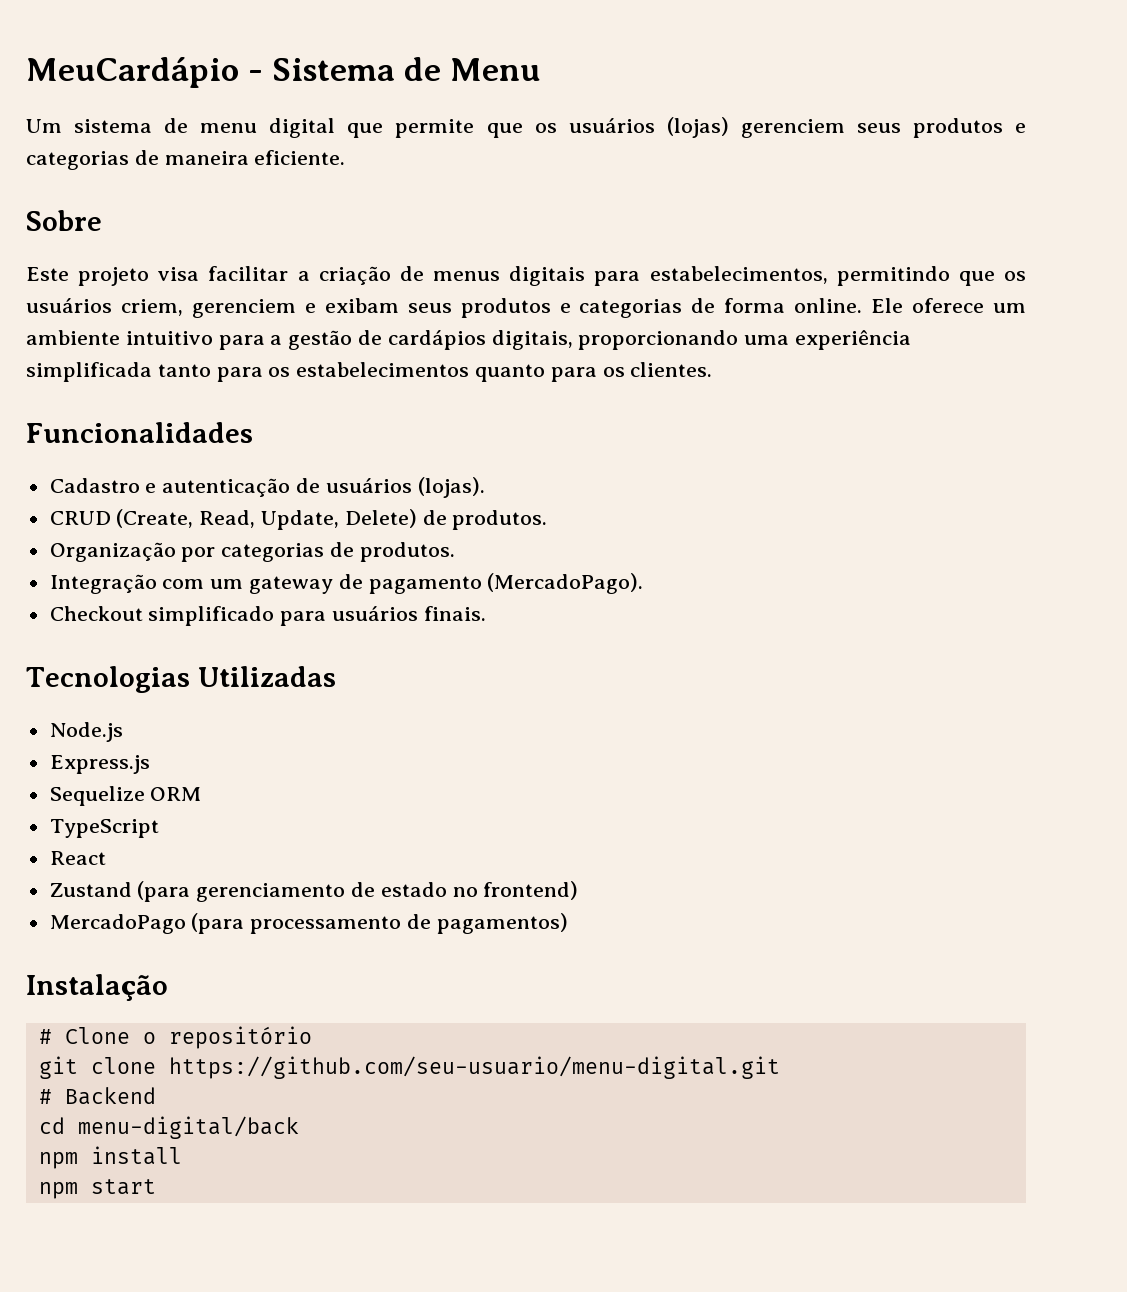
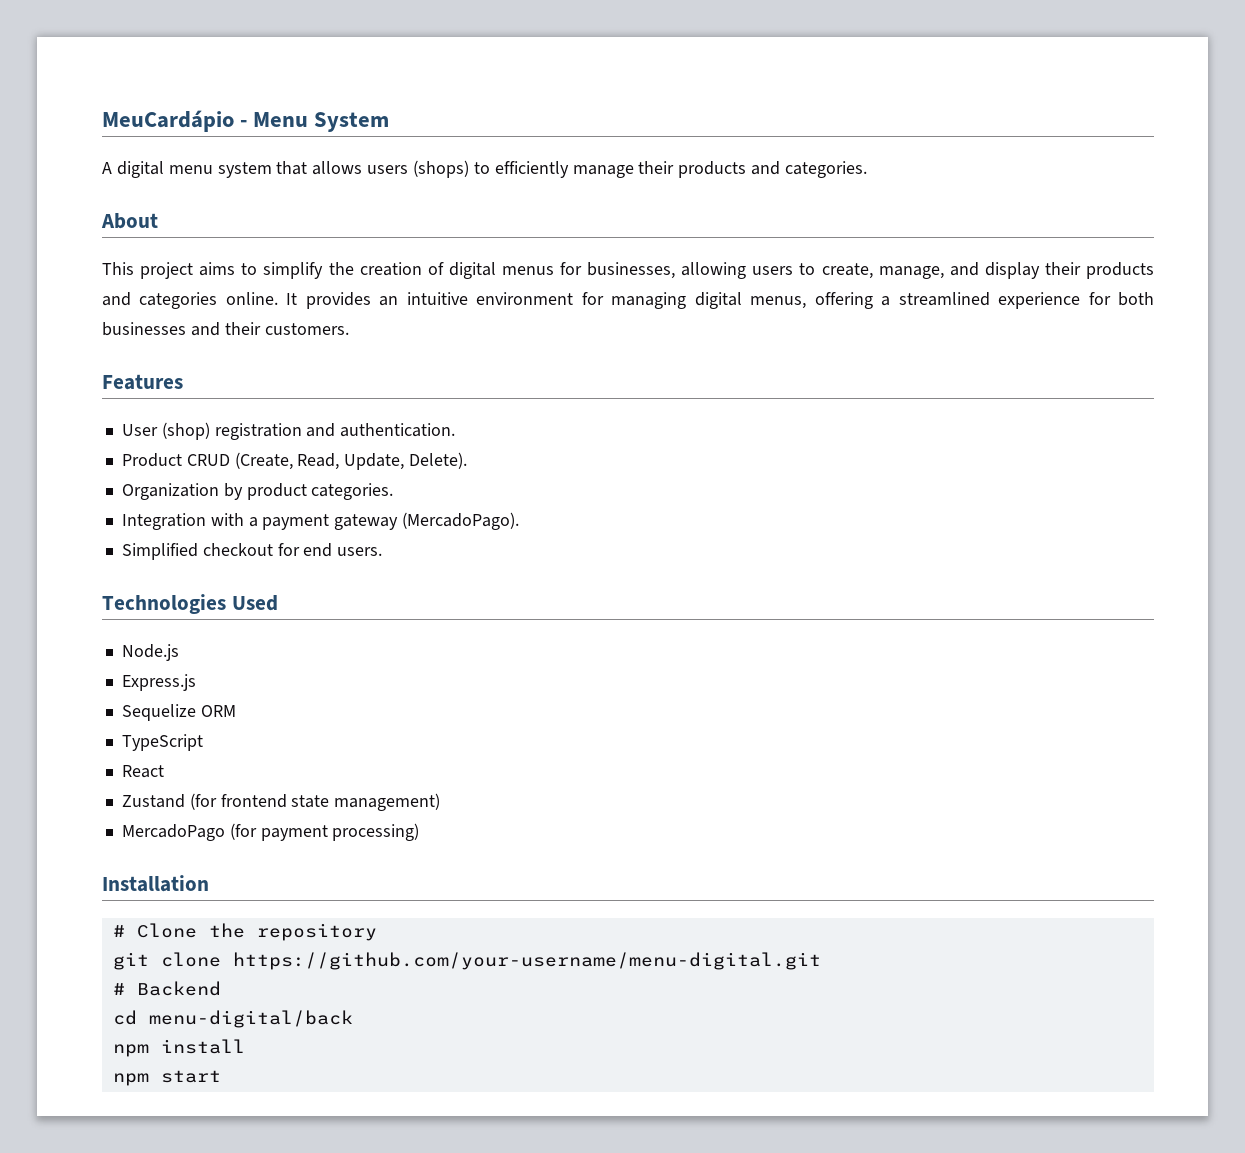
- MeuCardápio - Sistema de Menu
- Um sistema de menu digital que permite que os usuários (lojas) gerenciem seus produtos e categorias de maneira eficiente.
- Sobre
- Este projeto visa facilitar a criação de menus digitais para estabelecimentos, permitindo que os usuários criem, gerenciem e exibam seus produtos e categorias de forma online. Ele oferece um ambiente intuitivo para a gestão de cardápios digitais, proporcionando uma experiência simplificada tanto para os estabelecimentos quanto para os clientes.
- Funcionalidades
- Cadastro e autenticação de usuários (lojas).
- CRUD (Create, Read, Update, Delete) de produtos.
- Organização por categorias de produtos.
- Integração com um gateway de pagamento (MercadoPago).
- Checkout simplificado para usuários finais.
- Tecnologias Utilizadas
+ MeuCardápio - Menu System
+ A digital menu system that allows users (shops) to efficiently manage their products and categories.
+ About
+ This project aims to simplify the creation of digital menus for businesses, allowing users to create, manage, and display their products and categories online. It provides an intuitive environment for managing digital menus, offering a streamlined experience for both businesses and their customers.
+ Features
+ User (shop) registration and authentication.
+ Product CRUD (Create, Read, Update, Delete).
+ Organization by product categories.
+ Integration with a payment gateway (MercadoPago).
+ Simplified checkout for end users.
+ Technologies Used
- Zustand (para gerenciamento de estado no frontend)
- MercadoPago (para processamento de pagamentos)
- Instalação
+ Zustand (for frontend state management)
+ MercadoPago (for payment processing)
+ Installation
- # Clone o repositório
+ # Clone the repository
- git clone https://github.com/seu-usuario/menu-digital.git
+ git clone https://github.com/your-username/menu-digital.git

